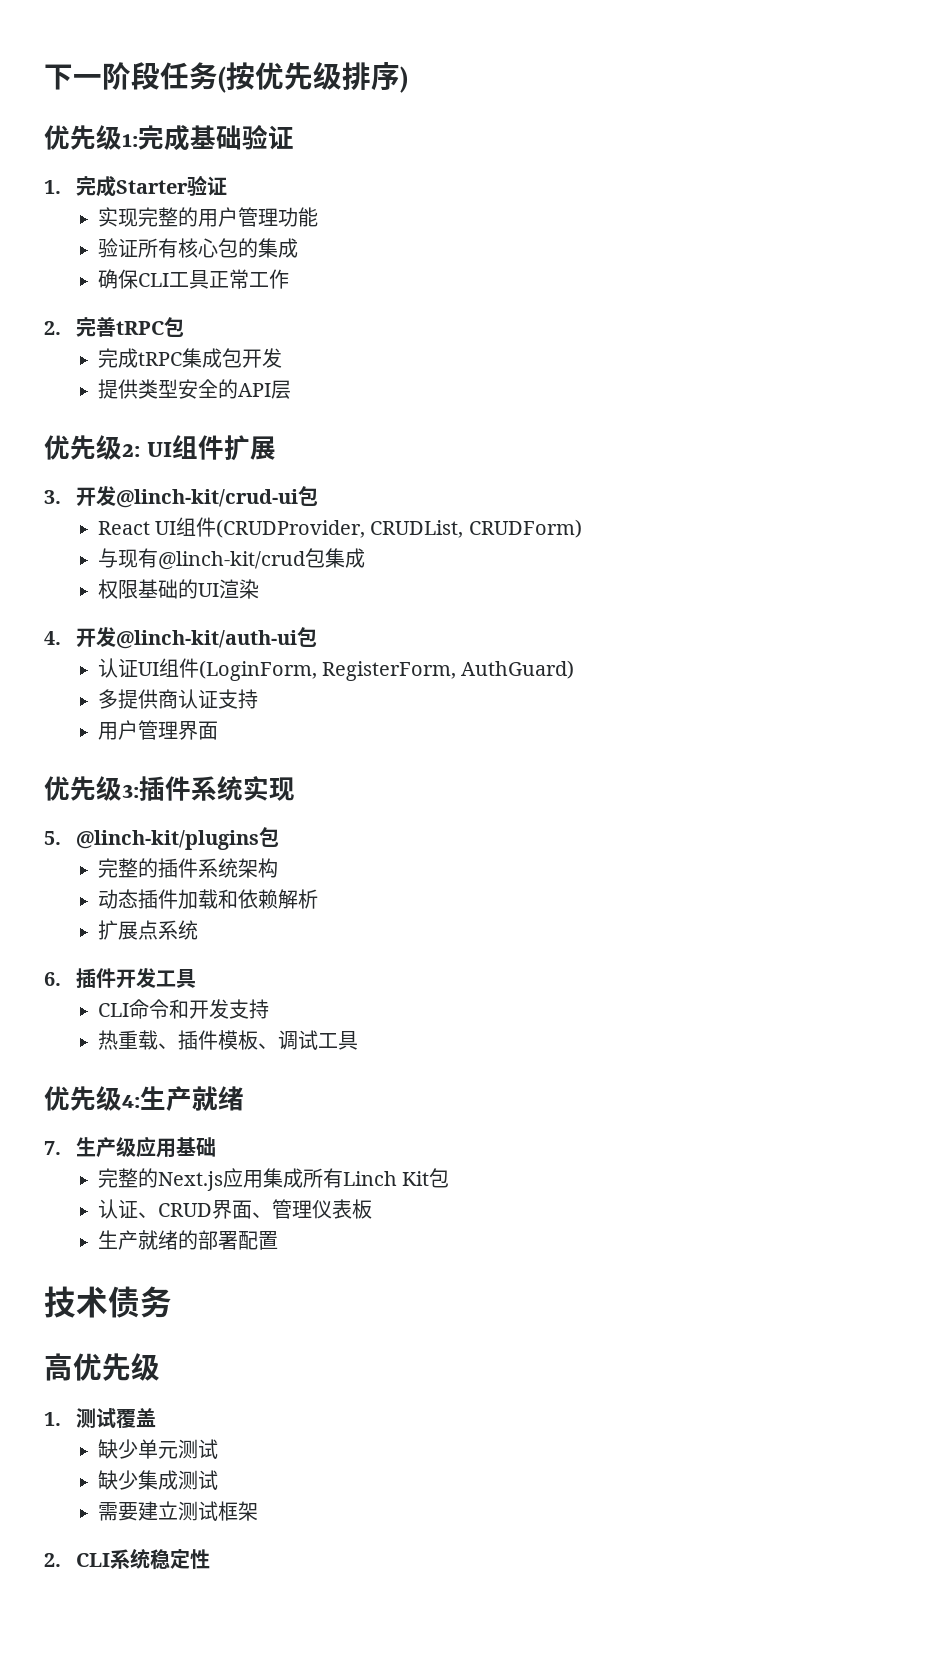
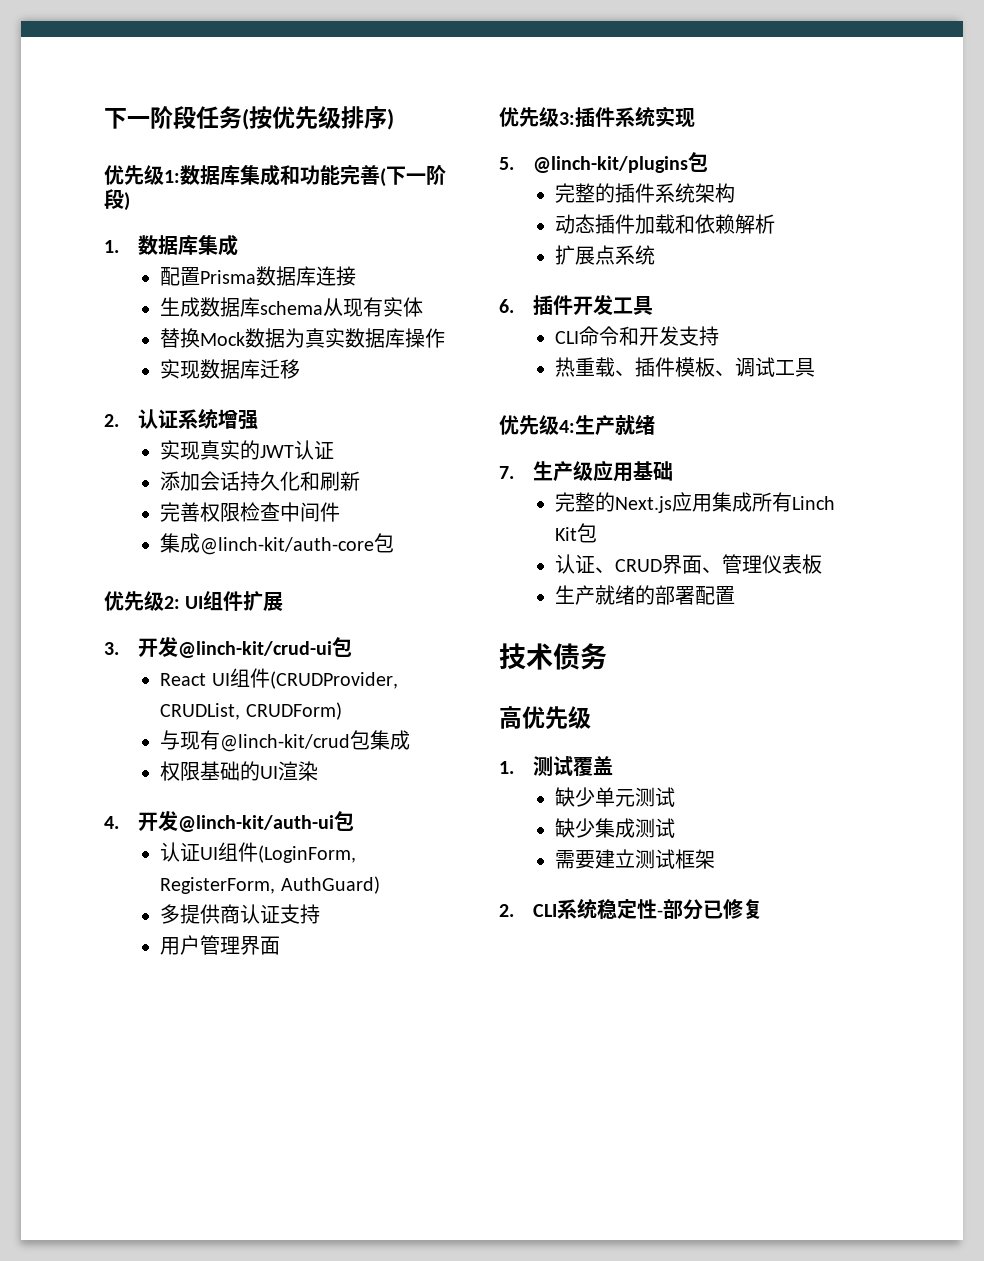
- 优先级1:完成基础验证
- 1.完成Starter验证
- 实现完整的用户管理功能
- 验证所有核心包的集成
- 确保CLI工具正常工作
- 2.完善tRPC包
- 完成tRPC集成包开发
- 提供类型安全的API层
+ 优先级1:数据库集成和功能完善(下一阶段)
+ 1.数据库集成
+ 配置Prisma数据库连接
+ 生成数据库schema从现有实体
+ 替换Mock数据为真实数据库操作
+ 实现数据库迁移
+ 2.认证系统增强
+ 实现真实的JWT认证
+ 添加会话持久化和刷新
+ 完善权限检查中间件
+ 集成@linch-kit/auth-core包
- 2. CLI系统稳定性
+ 2. CLI系统稳定性-部分已修复

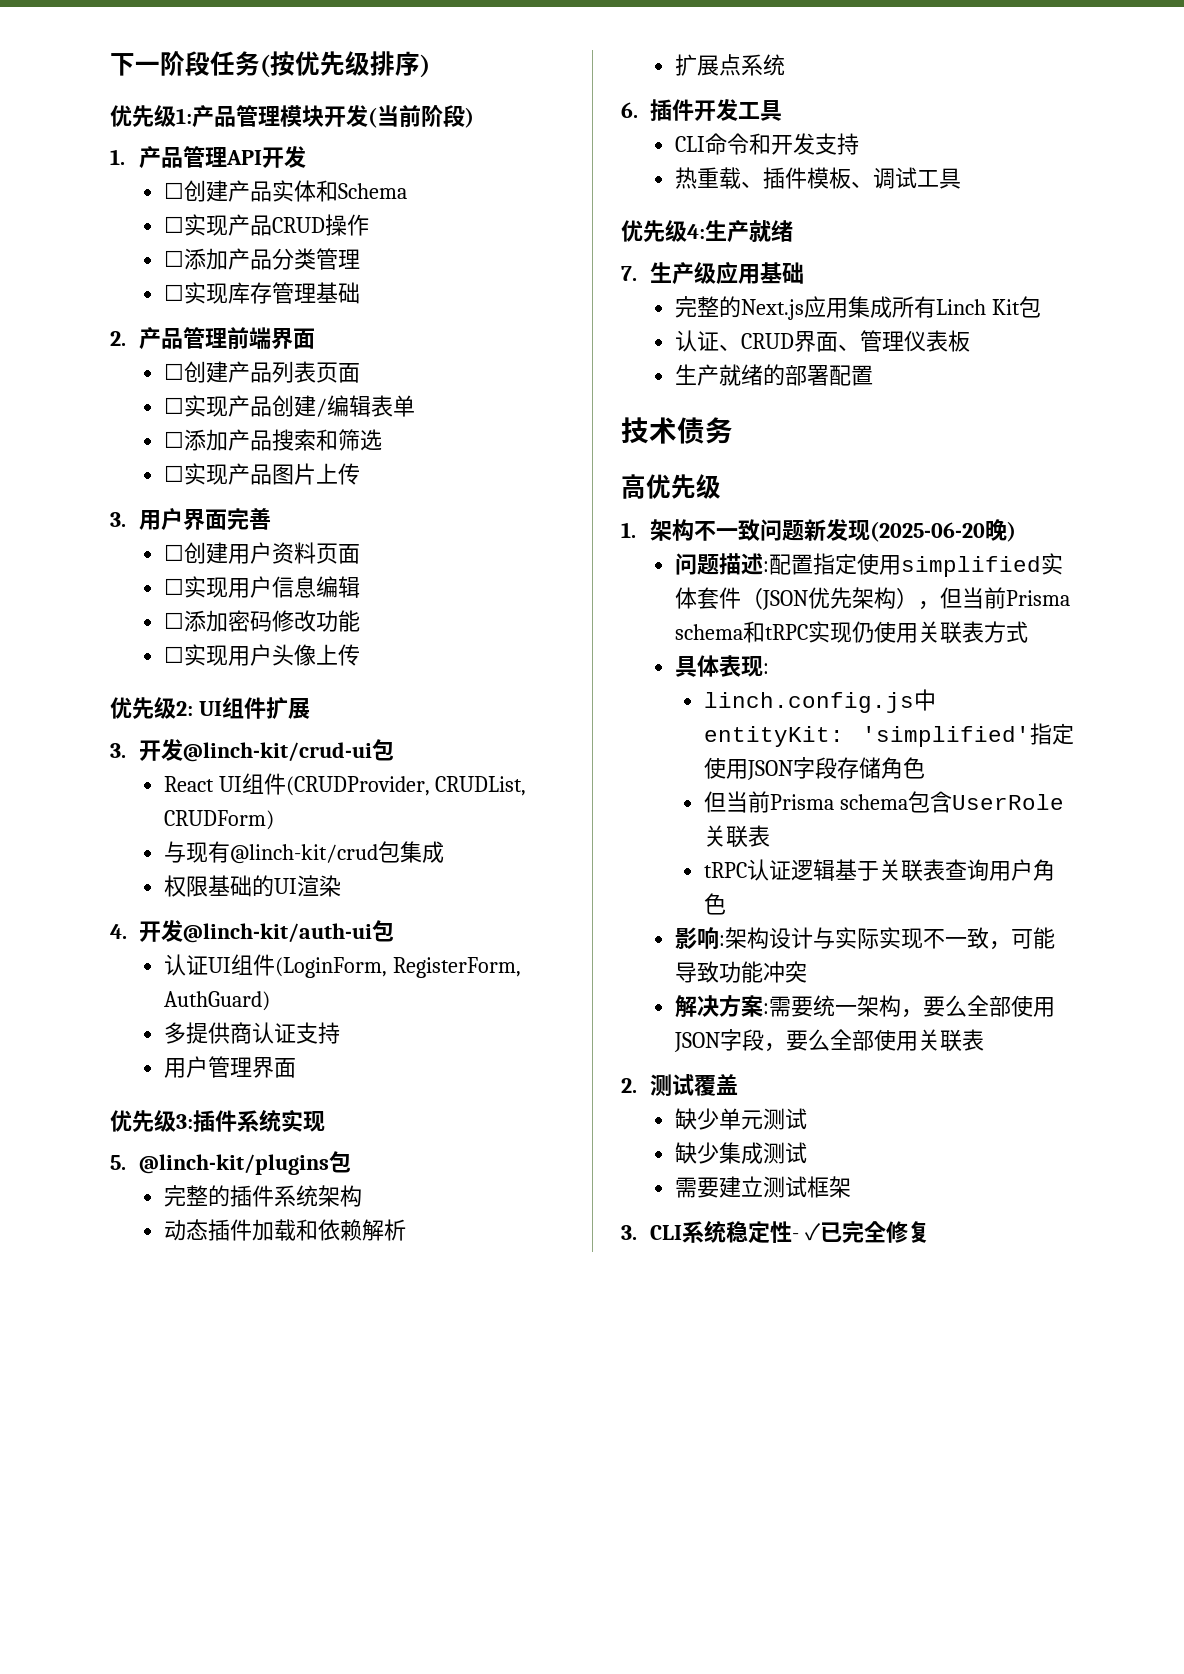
- 优先级1:数据库集成和功能完善(下一阶段)
- 1.数据库集成
- 配置Prisma数据库连接
- 生成数据库schema从现有实体
- 替换Mock数据为真实数据库操作
- 实现数据库迁移
- 2.认证系统增强
- 实现真实的JWT认证
- 添加会话持久化和刷新
- 完善权限检查中间件
- 集成@linch-kit/auth-core包
+ 优先级1:产品管理模块开发(当前阶段)
+ 1.产品管理API开发
+ ☐创建产品实体和Schema
+ ☐实现产品CRUD操作
+ ☐添加产品分类管理
+ ☐实现库存管理基础
+ 2.产品管理前端界面
+ ☐创建产品列表页面
+ ☐实现产品创建/编辑表单
+ ☐添加产品搜索和筛选
+ ☐实现产品图片上传
+ 3.用户界面完善
+ ☐创建用户资料页面
+ ☐实现用户信息编辑
+ ☐添加密码修改功能
+ ☐实现用户头像上传
- 1.测试覆盖
+ 1.架构不一致问题新发现(2025-06-20晚)
+ 问题描述:配置指定使用simplified实体套件（JSON优先架构），但当前Prisma schema和tRPC实现仍使用关联表方式
+ 具体表现:
+ linch.config.js中entityKit: 'simplified'指定使用JSON字段存储角色
+ 但当前Prisma schema包含UserRole关联表
+ tRPC认证逻辑基于关联表查询用户角色
+ 影响:架构设计与实际实现不一致，可能导致功能冲突
+ 解决方案:需要统一架构，要么全部使用JSON字段，要么全部使用关联表
+ 2.测试覆盖
- 2. CLI系统稳定性-部分已修复
+ 3. CLI系统稳定性- ✓已完全修复

